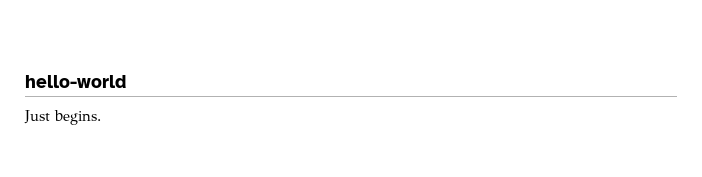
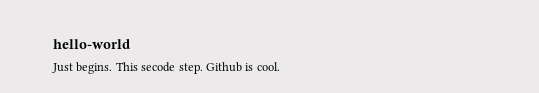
+ This secode step. Github is cool.

